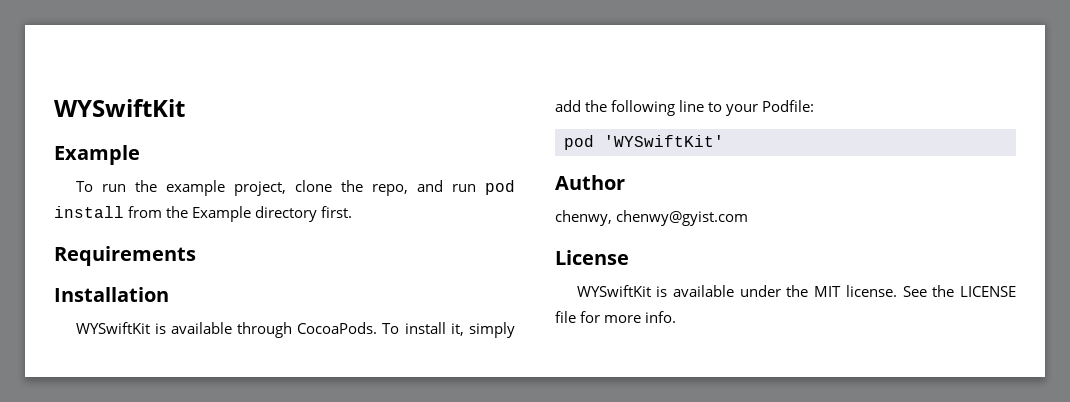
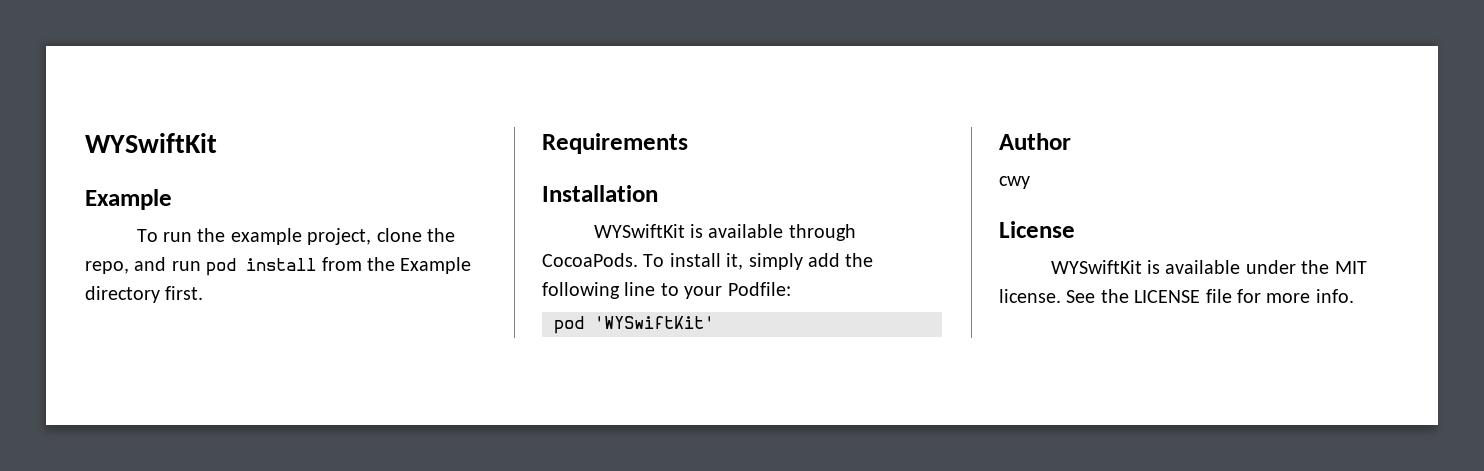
- chenwy, chenwy@gyist.com
+ cwy

